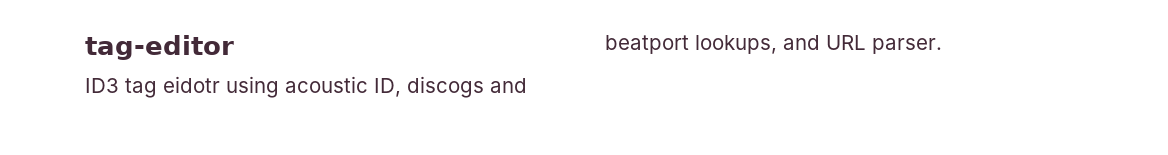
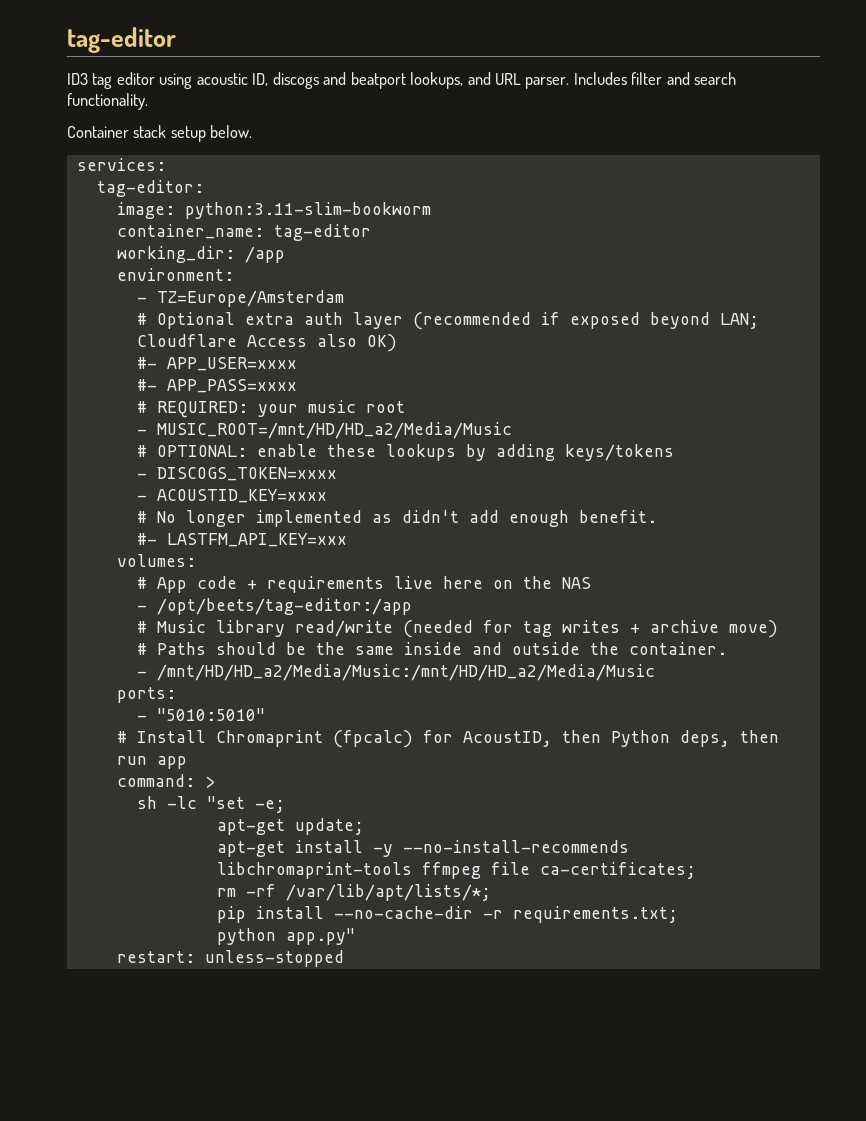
- ID3 tag eidotr using acoustic ID, discogs and beatport lookups, and URL parser.
+ ID3 tag editor using acoustic ID, discogs and beatport lookups, and URL parser.
+ Includes filter and search functionality.
+ Container stack setup below.
+ services:
+ tag-editor:
+ image: python:3.11-slim-bookworm
+ container_name: tag-editor
+ working_dir: /app
+ environment:
+ - TZ=Europe/Amsterdam
+ # Optional extra auth layer (recommended if exposed beyond LAN; Cloudflare Access also OK)
+ #- APP_USER=xxxx
+ #- APP_PASS=xxxx
+ # REQUIRED: your music root
+ - MUSIC_ROOT=/mnt/HD/HD_a2/Media/Music
+ # OPTIONAL: enable these lookups by adding keys/tokens
+ - DISCOGS_TOKEN=xxxx
+ - ACOUSTID_KEY=xxxx
+ # No longer implemented as didn't add enough benefit.
+ #- LASTFM_API_KEY=xxx
+ volumes:
+ # App code + requirements live here on the NAS
+ - /opt/beets/tag-editor:/app
+ # Music library read/write (needed for tag writes + archive move)
+ # Paths should be the same inside and outside the container.
+ - /mnt/HD/HD_a2/Media/Music:/mnt/HD/HD_a2/Media/Music
+ ports:
+ - "5010:5010"
+ # Install Chromaprint (fpcalc) for AcoustID, then Python deps, then run app
+ command: >
+ sh -lc "set -e;
+ apt-get update;
+ apt-get install -y --no-install-recommends libchromaprint-tools ffmpeg file ca-certificates;
+ rm -rf /var/lib/apt/lists/*;
+ pip install --no-cache-dir -r requirements.txt;
+ python app.py"
+ restart: unless-stopped

